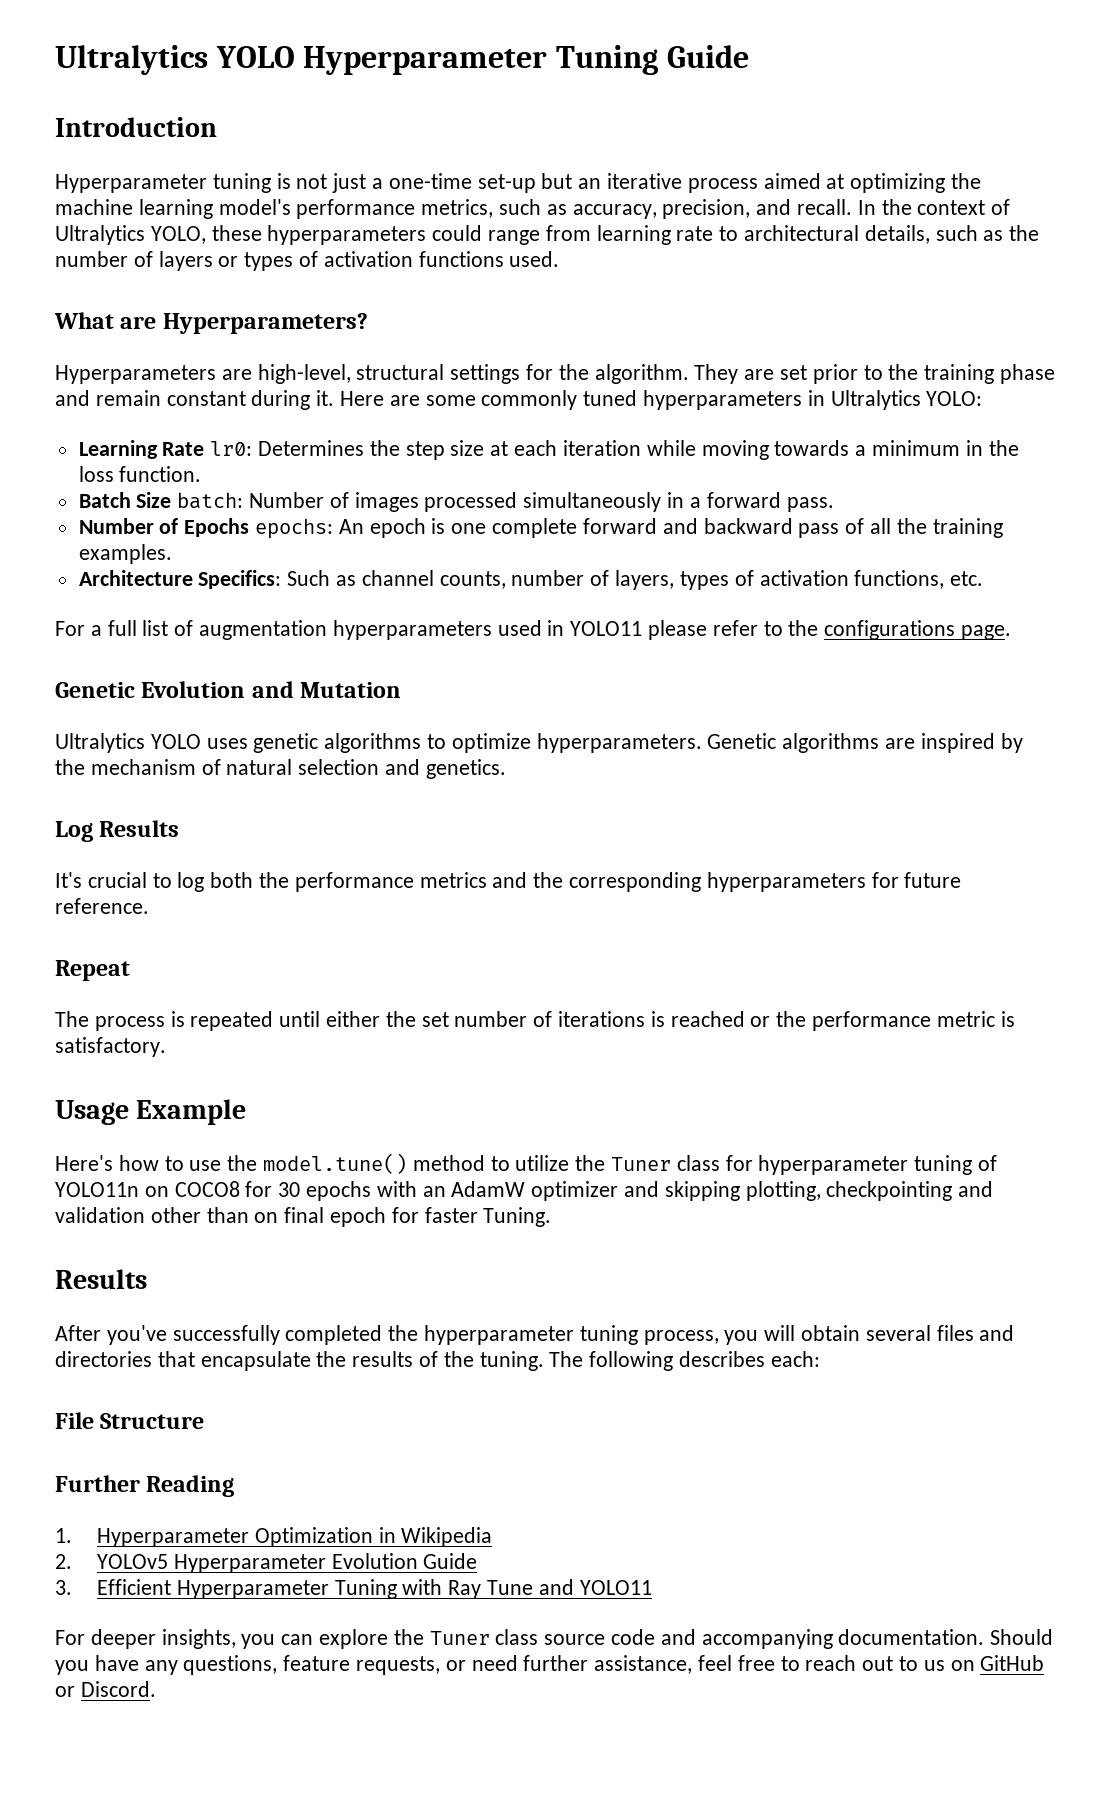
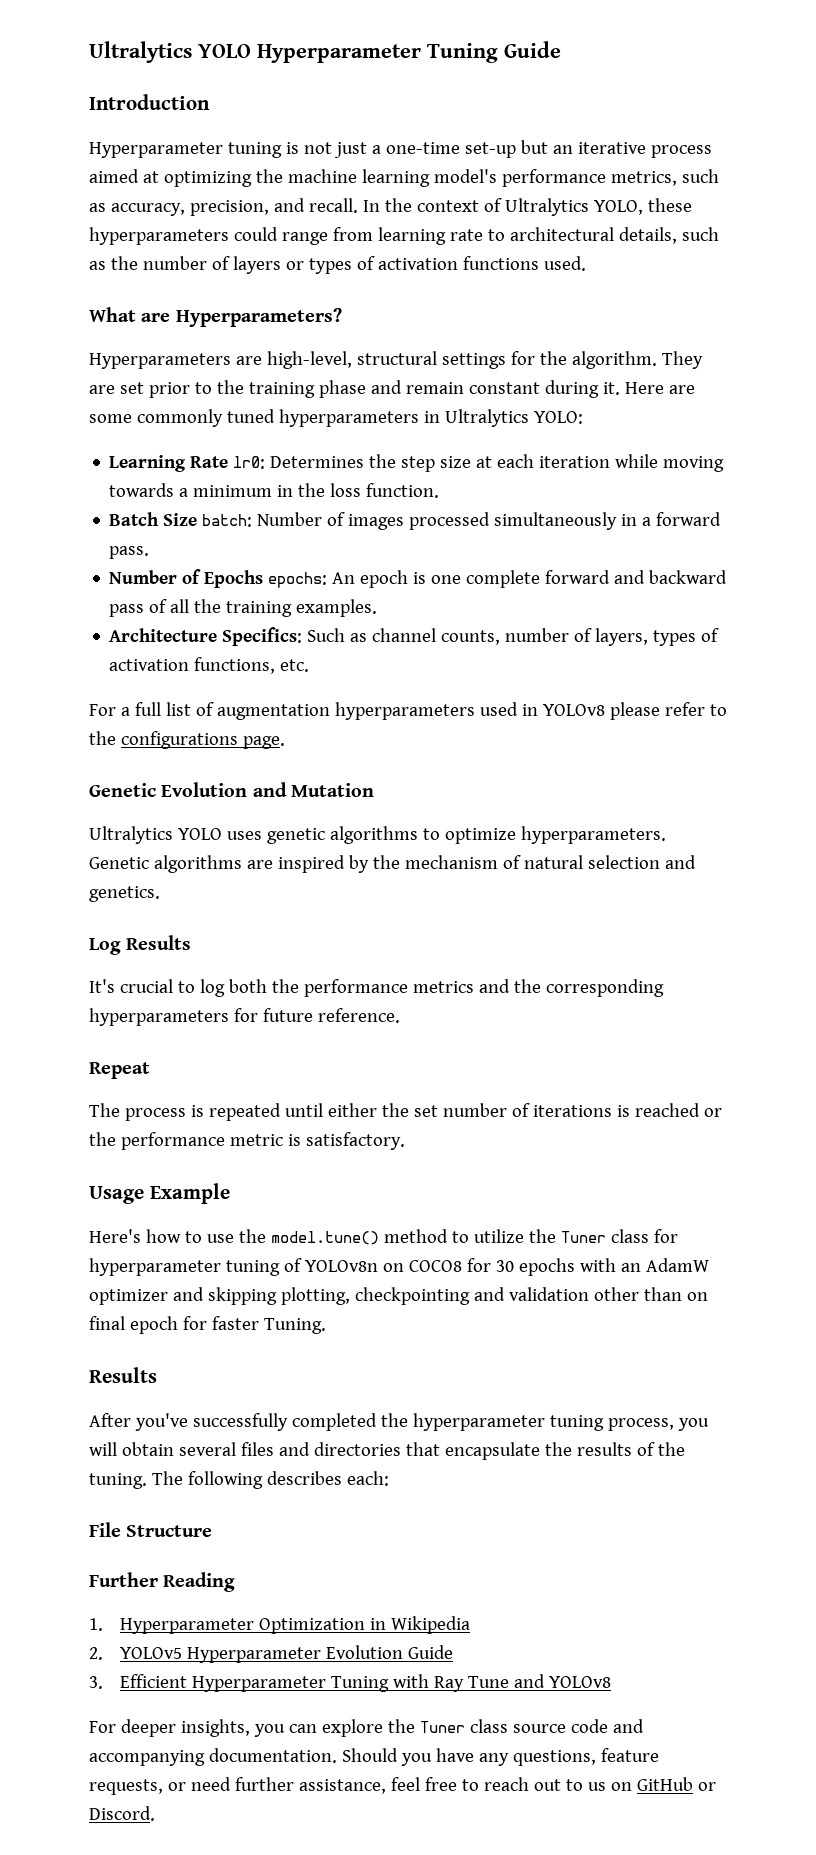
- For a full list of augmentation hyperparameters used in YOLO11 please refer to the configurations page.
+ For a full list of augmentation hyperparameters used in YOLOv8 please refer to the configurations page.
- Here's how to use the model.tune() method to utilize the Tuner class for hyperparameter tuning of YOLO11n on COCO8 for 30 epochs with an AdamW optimizer and skipping plotting, checkpointing and validation other than on final epoch for faster Tuning.
+ Here's how to use the model.tune() method to utilize the Tuner class for hyperparameter tuning of YOLOv8n on COCO8 for 30 epochs with an AdamW optimizer and skipping plotting, checkpointing and validation other than on final epoch for faster Tuning.
- 3. Efficient Hyperparameter Tuning with Ray Tune and YOLO11
+ 3. Efficient Hyperparameter Tuning with Ray Tune and YOLOv8

